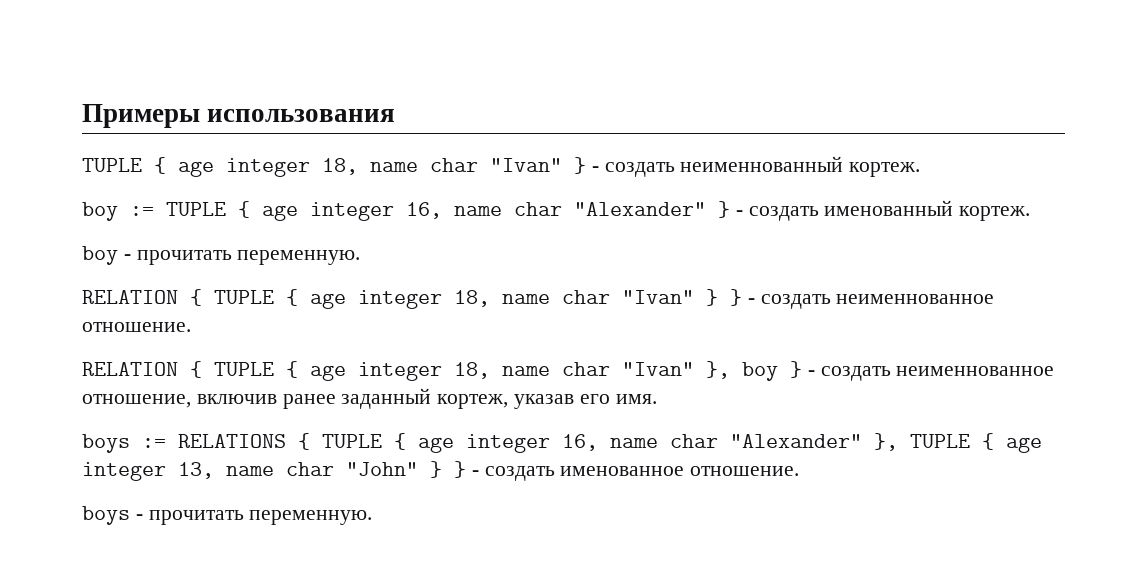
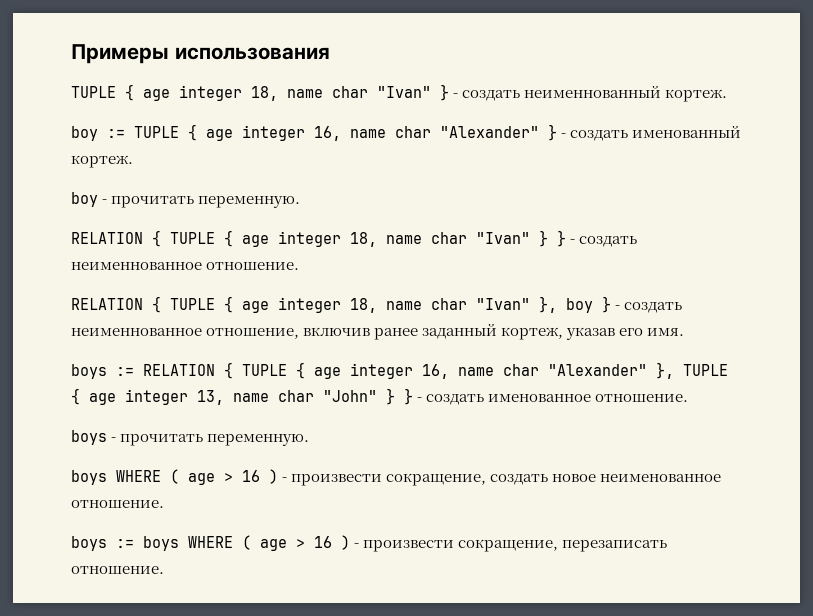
- boys := RELATIONS { TUPLE { age integer 16, name char "Alexander" }, TUPLE { age integer 13, name char "John" } } - создать именованное отношение.
+ boys := RELATION { TUPLE { age integer 16, name char "Alexander" }, TUPLE { age integer 13, name char "John" } } - создать именованное отношение.
+ boys WHERE ( age > 16 ) - произвести сокращение, создать новое неименованное отношение.
+ boys := boys WHERE ( age > 16 ) - произвести сокращение, перезаписать отношение.

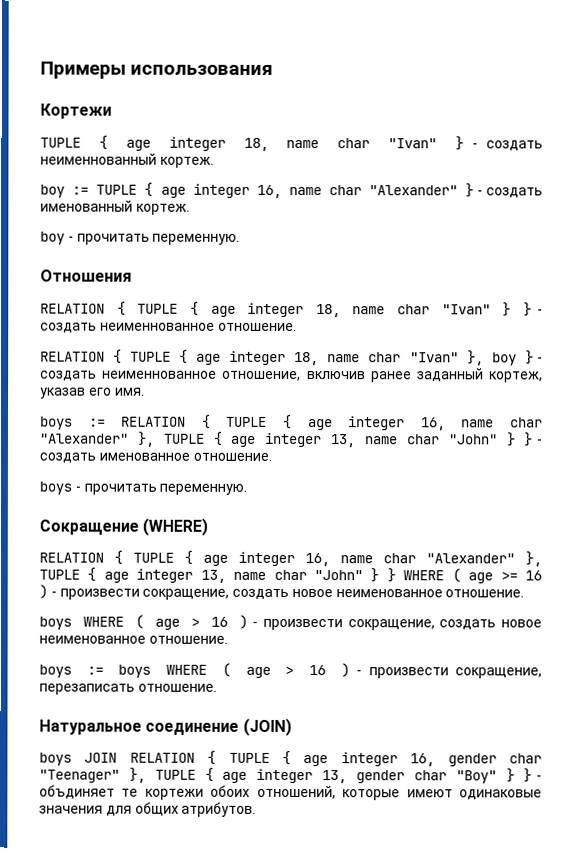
+ Кортежи
+ Отношения
+ Сокращение (WHERE)
+ RELATION { TUPLE { age integer 16, name char "Alexander" }, TUPLE { age integer 13, name char "John" } } WHERE ( age >= 16 ) - произвести сокращение, создать новое неименованное отношение.
+ Натуральное соединение (JOIN)
+ boys JOIN RELATION { TUPLE { age integer 16, gender char "Teenager" }, TUPLE { age integer 13, gender char "Boy" } } - объдиняет те кортежи обоих отношений, которые имеют одинаковые значения для общих атрибутов.

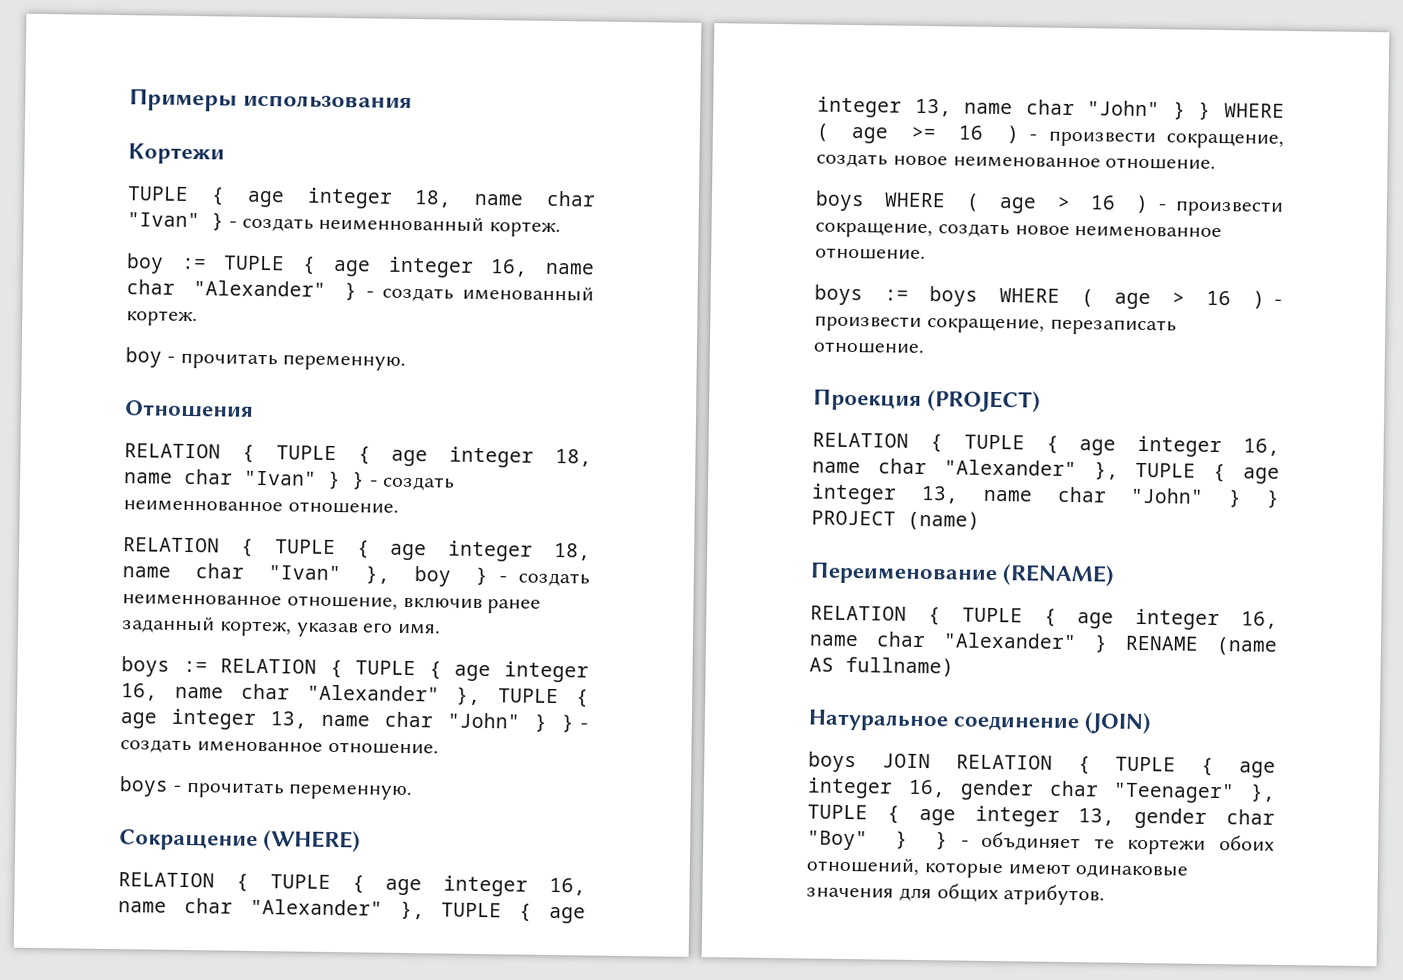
+ Проекция (PROJECT)
+ RELATION { TUPLE { age integer 16, name char "Alexander" }, TUPLE { age integer 13, name char "John" } } PROJECT (name)
+ Переименование (RENAME)
+ RELATION { TUPLE { age integer 16, name char "Alexander" } RENAME (name AS fullname)

